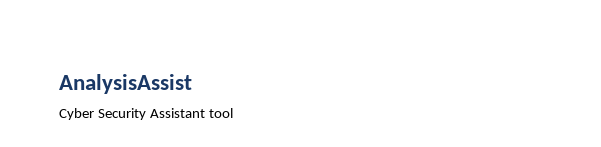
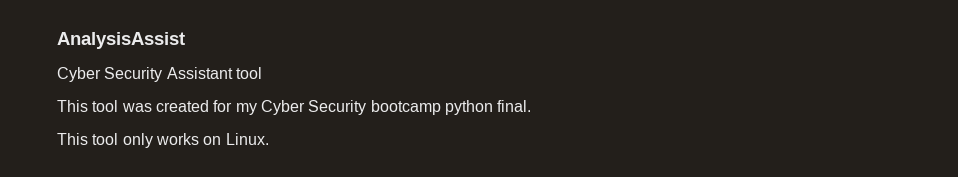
+ This tool was created for my Cyber Security bootcamp python final.
+ This tool only works on Linux.

